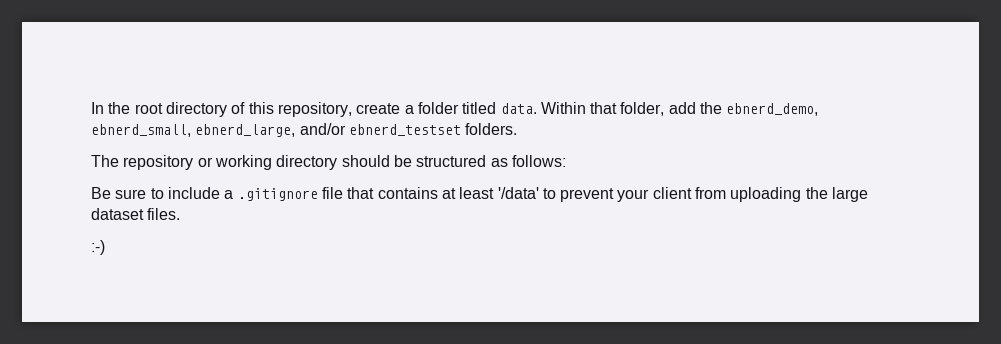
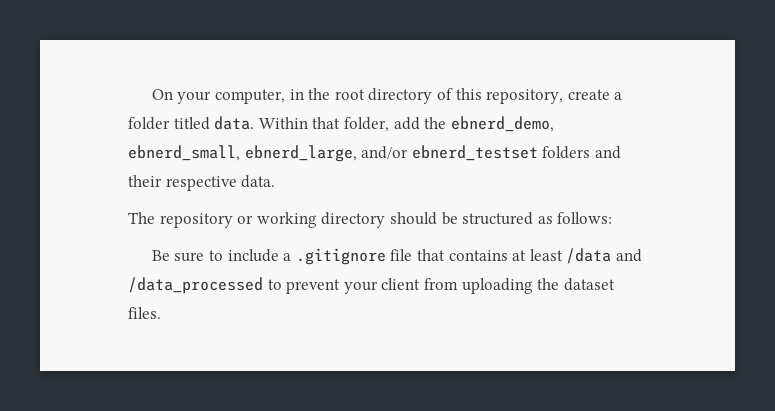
- In the root directory of this repository, create a folder titled data.
+ On your computer, in the root directory of this repository, create a folder titled data.
- Within that folder, add the ebnerd_demo, ebnerd_small, ebnerd_large, and/or ebnerd_testset folders.
+ Within that folder, add the ebnerd_demo, ebnerd_small, ebnerd_large, and/or ebnerd_testset folders and their respective data.
- Be sure to include a .gitignore file that contains at least '/data' to prevent your client from uploading the large dataset files.
+ Be sure to include a .gitignore file that contains at least /data and /data_processed to prevent your client from uploading the dataset files.
- :-)

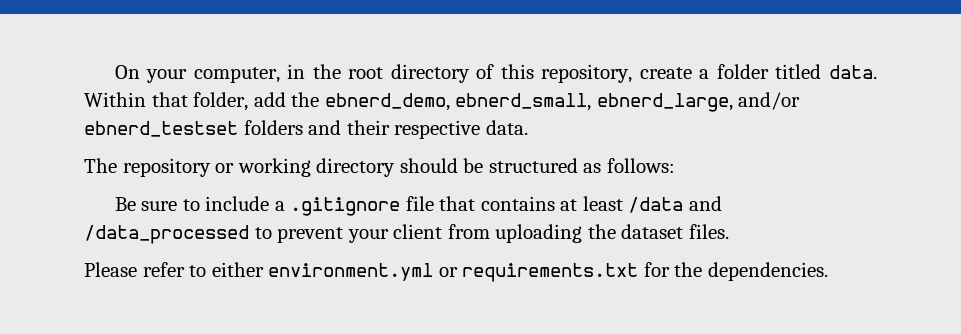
+ Please refer to either environment.yml or requirements.txt for the dependencies.

